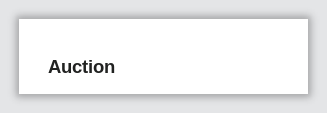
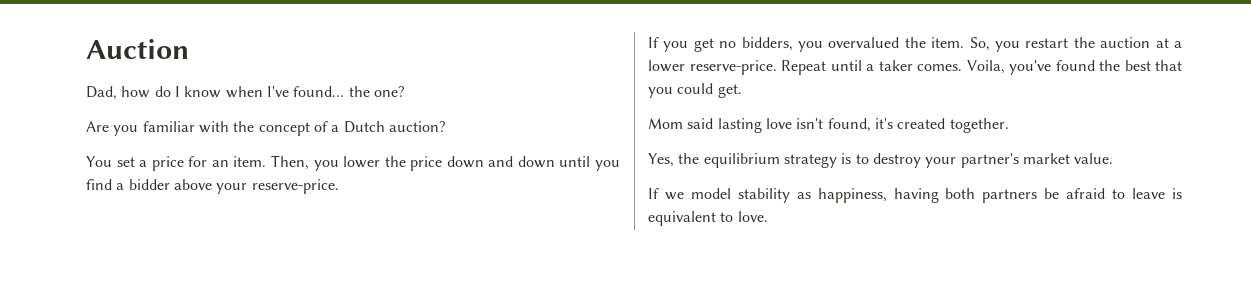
+ Dad, how do I know when I've found… the one?
+ Are you familiar with the concept of a Dutch auction?
+ You set a price for an item. Then, you lower the price down and down until you find a bidder above your reserve-price.
+ If you get no bidders, you overvalued the item. So, you restart the auction at a lower reserve-price. Repeat until a taker comes. Voila, you've found the best that you could get.
+ Mom said lasting love isn't found, it's created together.
+ Yes, the equilibrium strategy is to destroy your partner's market value.
+ If we model stability as happiness, having both partners be afraid to leave is equivalent to love.

